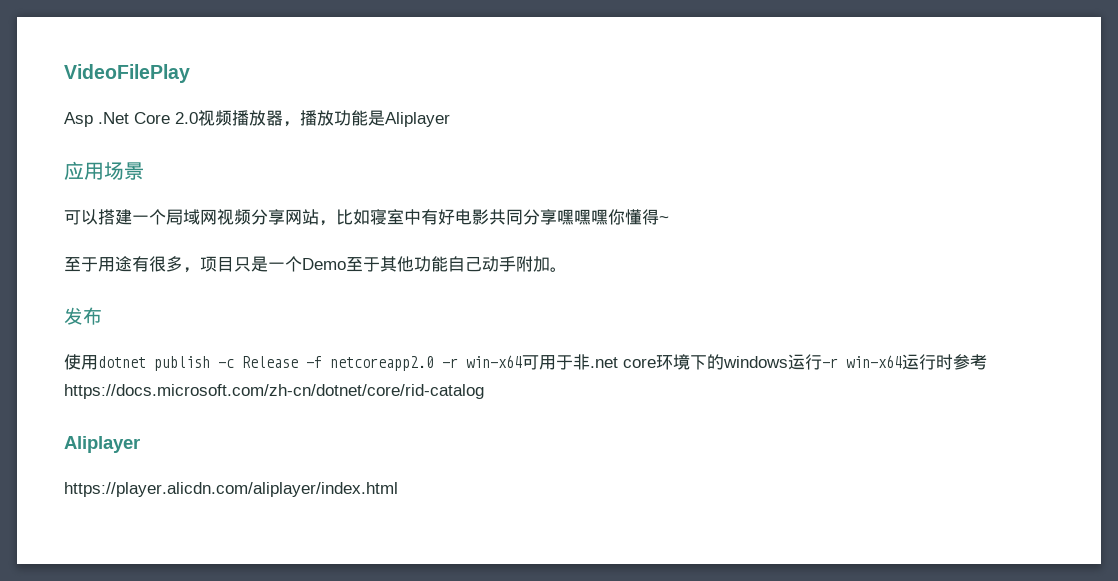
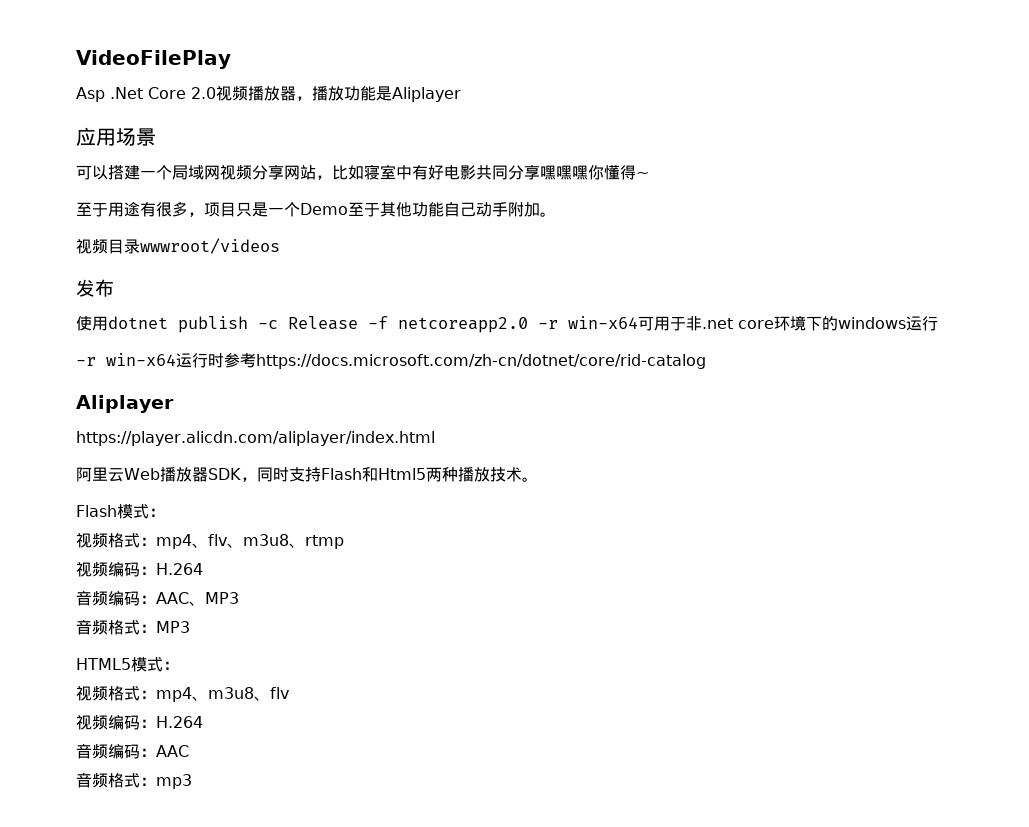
+ 视频目录wwwroot/videos
- 使用dotnet publish -c Release -f netcoreapp2.0 -r win-x64可用于非.net core环境下的windows运行-r win-x64运行时参考https://docs.microsoft.com/zh-cn/dotnet/core/rid-catalog
+ 使用dotnet publish -c Release -f netcoreapp2.0 -r win-x64可用于非.net core环境下的windows运行
+ -r win-x64运行时参考https://docs.microsoft.com/zh-cn/dotnet/core/rid-catalog
+ 阿里云Web播放器SDK，同时支持Flash和Html5两种播放技术。
+ Flash模式：
+ 视频格式：mp4、flv、m3u8、rtmp
+ 视频编码：H.264
+ 音频编码：AAC、MP3
+ 音频格式：MP3
+ HTML5模式：
+ 视频格式：mp4、m3u8、flv
+ 视频编码：H.264
+ 音频编码：AAC
+ 音频格式：mp3

